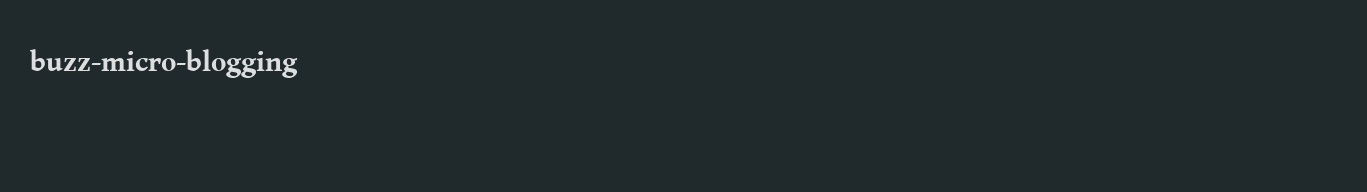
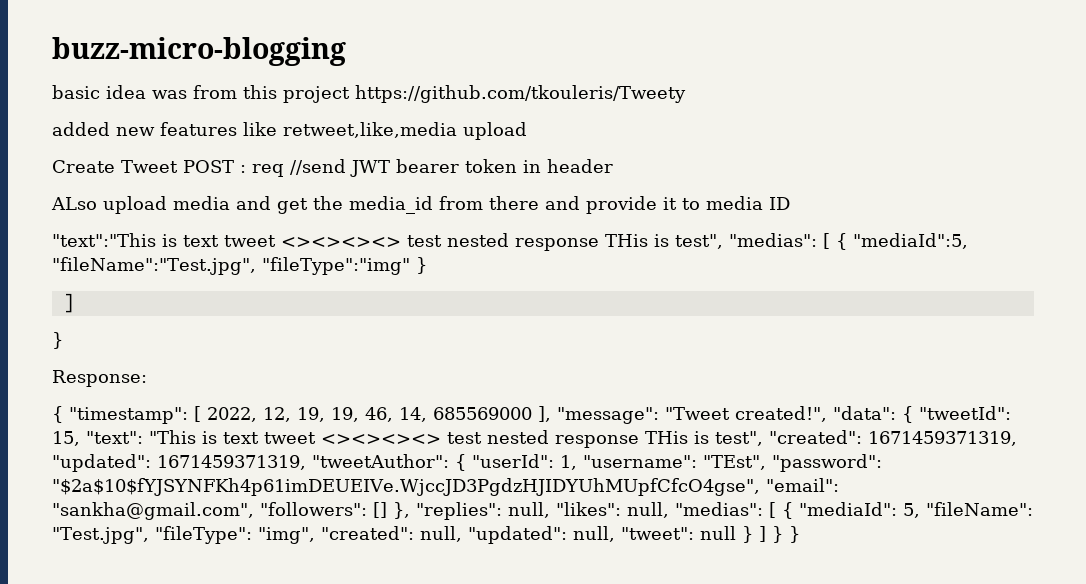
+ basic idea was from this project https://github.com/tkouleris/Tweety
+ added new features like retweet,like,media upload
+ Create Tweet POST : req //send JWT bearer token in header
+ ALso upload media and get the media_id from there and provide it to media ID
+ "text":"This is text tweet <><><><> test nested response THis is test", "medias": [ { "mediaId":5, "fileName":"Test.jpg", "fileType":"img" }
+ ]
+ }
+ Response:
+ { "timestamp": [ 2022, 12, 19, 19, 46, 14, 685569000 ], "message": "Tweet created!", "data": { "tweetId": 15, "text": "This is text tweet <><><><> test nested response THis is test", "created": 1671459371319, "updated": 1671459371319, "tweetAuthor": { "userId": 1, "username": "TEst", "password": "$2a$10$fYJSYNFKh4p61imDEUEIVe.WjccJD3PgdzHJIDYUhMUpfCfcO4gse", "email": "sankha@gmail.com", "followers": [] }, "replies": null, "likes": null, "medias": [ { "mediaId": 5, "fileName": "Test.jpg", "fileType": "img", "created": null, "updated": null, "tweet": null } ] } }

